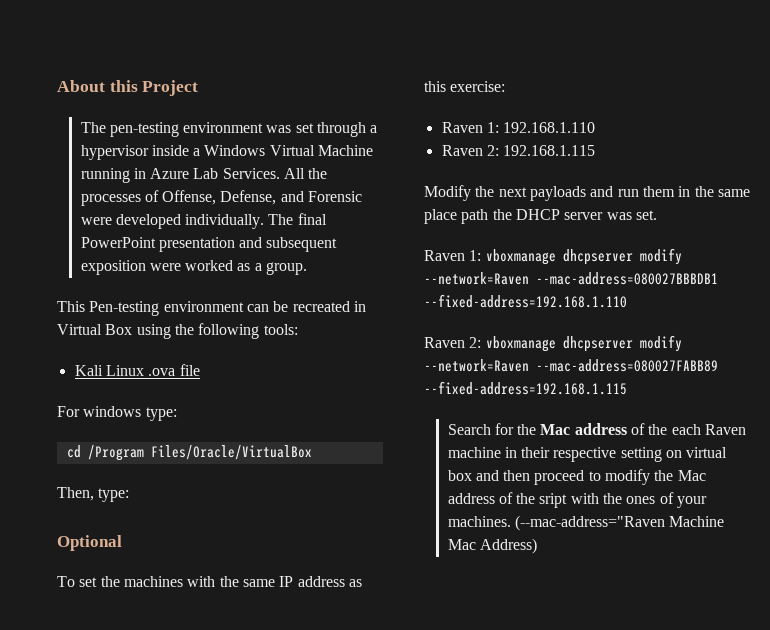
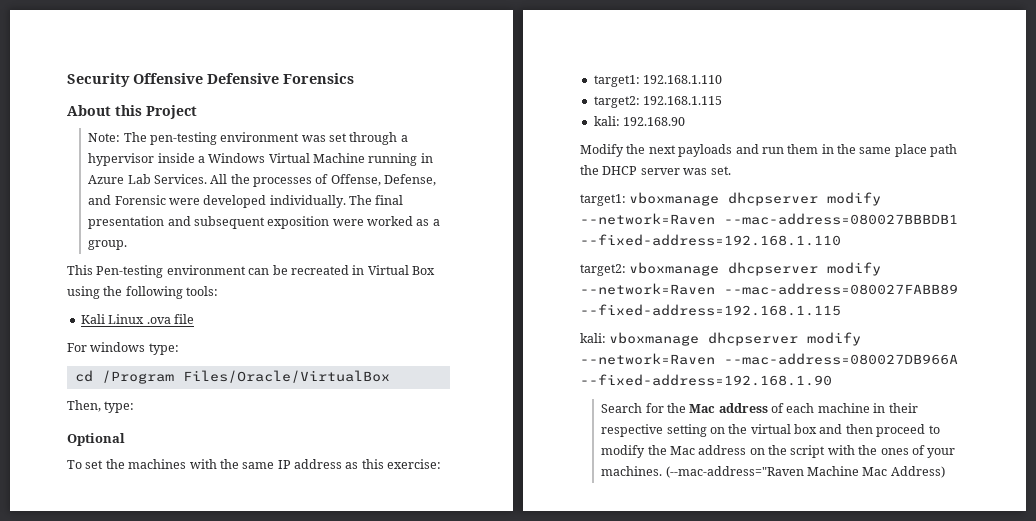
+ Security Offensive Defensive Forensics
- The pen-testing environment was set through a hypervisor inside a Windows Virtual Machine running in Azure Lab Services.
+ Note: The pen-testing environment was set through a hypervisor inside a Windows Virtual Machine running in Azure Lab Services.
- The final PowerPoint presentation and subsequent exposition were worked as a group.
+ The final presentation and subsequent exposition were worked as a group.
- Raven 1: 192.168.1.110
+ target1: 192.168.1.110
- Raven 2: 192.168.1.115
+ target2: 192.168.1.115
+ kali: 192.168.90
- Raven 1: vboxmanage dhcpserver modify --network=Raven --mac-address=080027BBBDB1 --fixed-address=192.168.1.110
+ target1: vboxmanage dhcpserver modify --network=Raven --mac-address=080027BBBDB1 --fixed-address=192.168.1.110
- Raven 2: vboxmanage dhcpserver modify --network=Raven --mac-address=080027FABB89 --fixed-address=192.168.1.115
+ target2: vboxmanage dhcpserver modify --network=Raven --mac-address=080027FABB89 --fixed-address=192.168.1.115
+ kali: vboxmanage dhcpserver modify --network=Raven --mac-address=080027DB966A --fixed-address=192.168.1.90
- Search for the Mac address of the each Raven machine in their respective setting on virtual box and then proceed to modify the Mac address of the sript with the ones of your machines.
+ Search for the Mac address of each machine in their respective setting on the virtual box and then proceed to modify the Mac address on the script with the ones of your machines.

